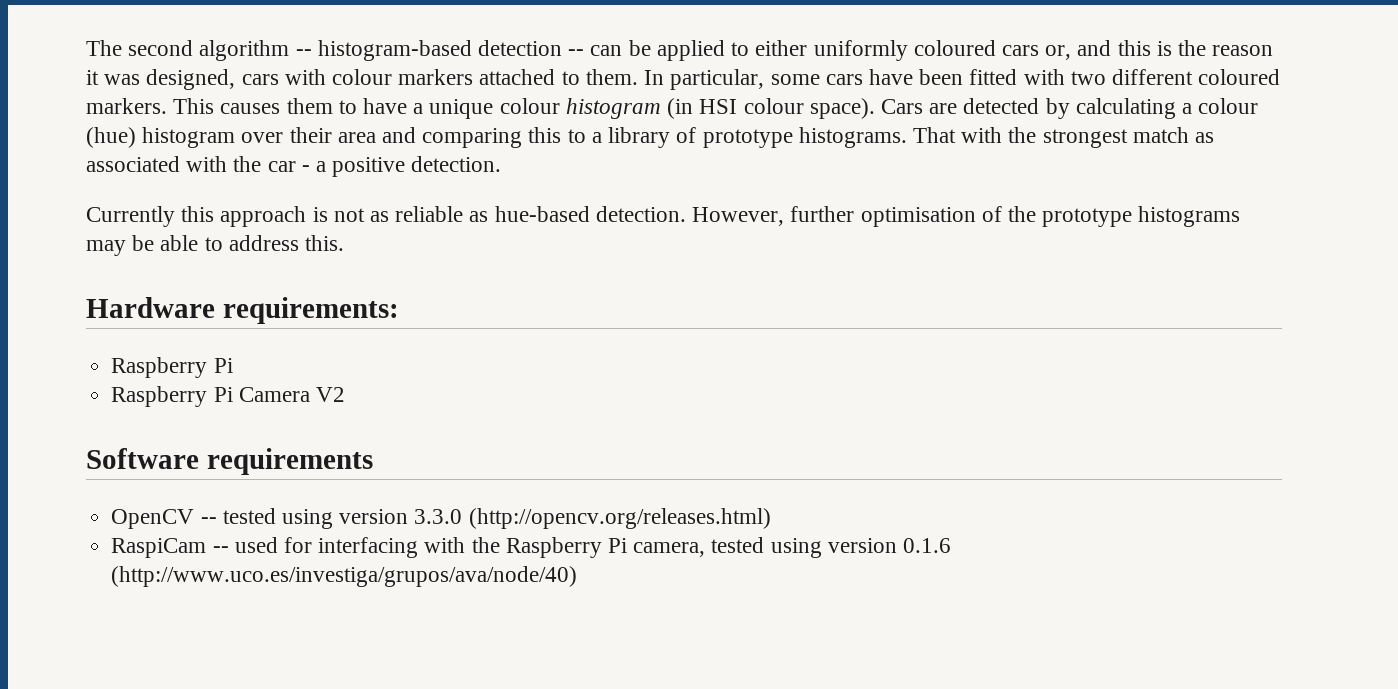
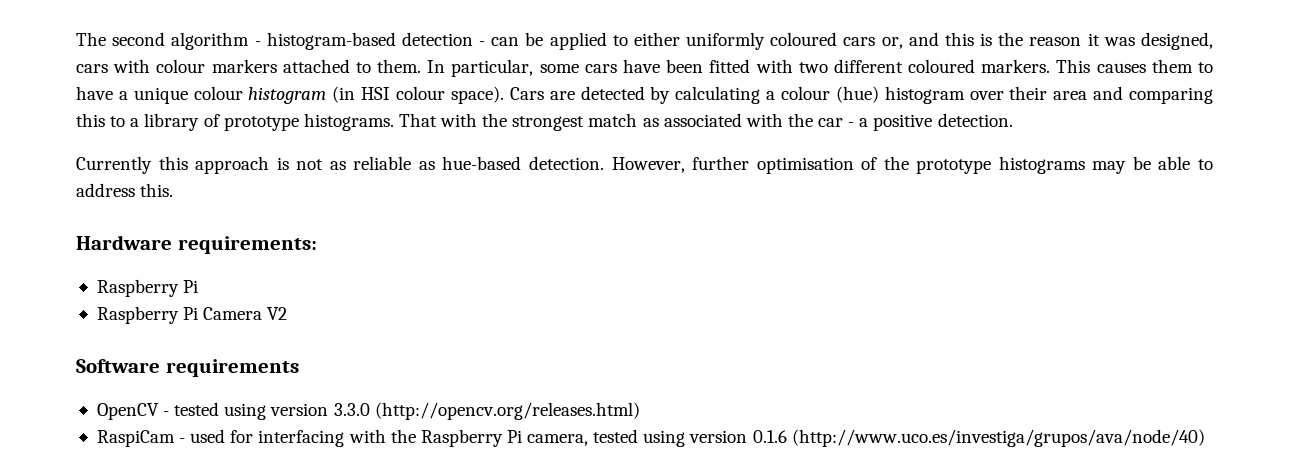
- The second algorithm -- histogram-based detection -- can be applied to either uniformly coloured cars or, and this is the reason it was designed, cars with colour markers attached to them.
+ The second algorithm - histogram-based detection - can be applied to either uniformly coloured cars or, and this is the reason it was designed, cars with colour markers attached to them.
- OpenCV -- tested using version 3.3.0 (http://opencv.org/releases.html)
+ OpenCV - tested using version 3.3.0 (http://opencv.org/releases.html)
- RaspiCam -- used for interfacing with the Raspberry Pi camera, tested using version 0.1.6 (http://www.uco.es/investiga/grupos/ava/node/40)
+ RaspiCam - used for interfacing with the Raspberry Pi camera, tested using version 0.1.6 (http://www.uco.es/investiga/grupos/ava/node/40)

